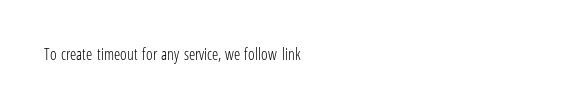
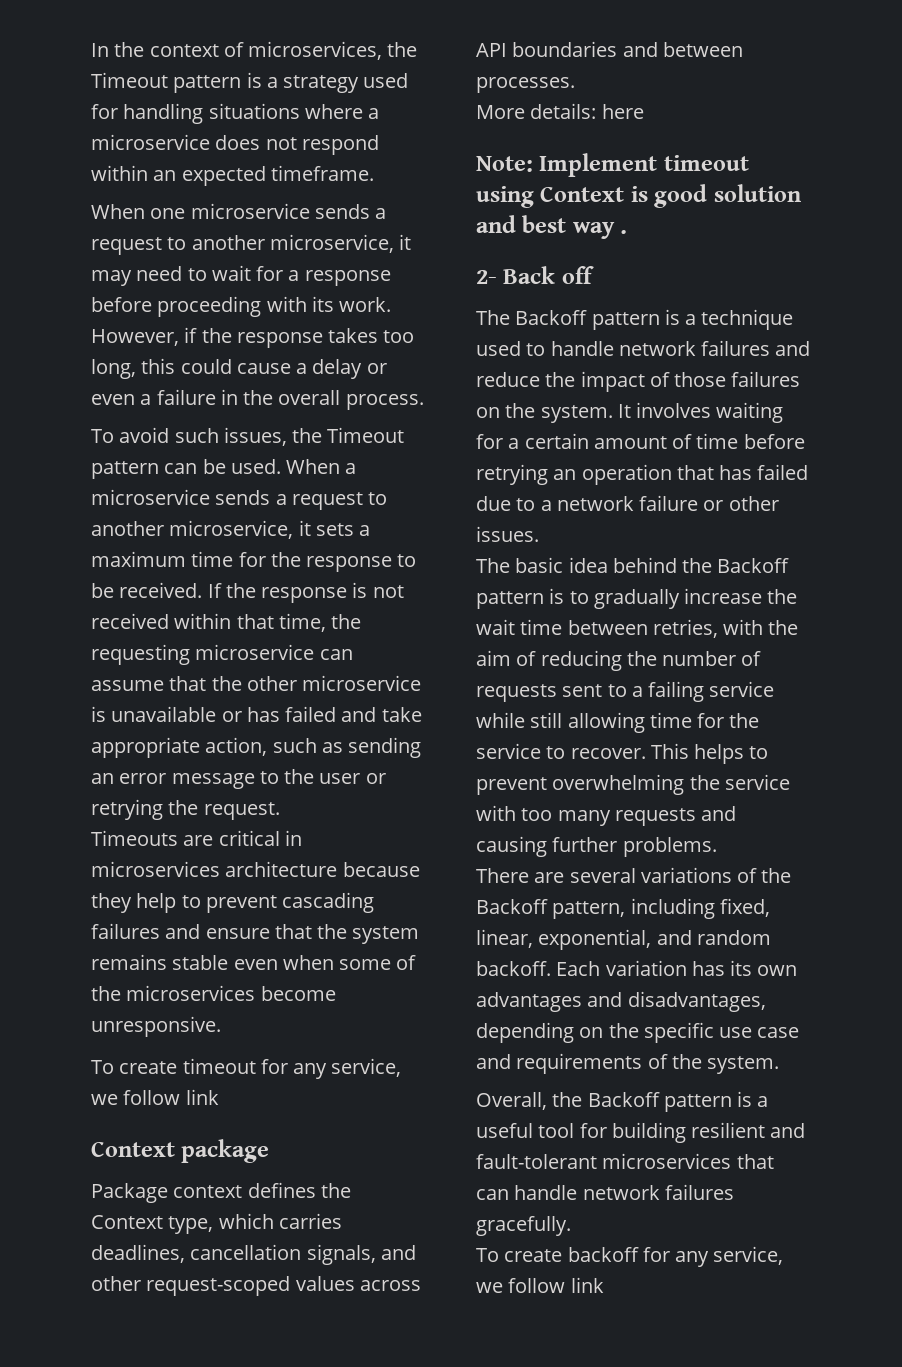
+ In the context of microservices, the Timeout pattern is a strategy used for handling situations where a microservice does not respond within an expected timeframe.
+ When one microservice sends a request to another microservice, it may need to wait for a response before proceeding with its work. However, if the response takes too long, this could cause a delay or even a failure in the overall process.
+ To avoid such issues, the Timeout pattern can be used. When a microservice sends a request to another microservice, it sets a maximum time for the response to be received. If the response is not received within that time, the requesting microservice can assume that the other microservice is unavailable or has failed and take appropriate action, such as sending an error message to the user or retrying the request.
+ Timeouts are critical in microservices architecture because they help to prevent cascading failures and ensure that the system remains stable even when some of the microservices become unresponsive.
+ Context package
+ Package context defines the Context type, which carries deadlines, cancellation signals, and other request-scoped values across API boundaries and between processes.
+ More details: here
+ Note: Implement timeout using Context is good solution and best way .
+ 2- Back off
+ The Backoff pattern is a technique used to handle network failures and reduce the impact of those failures on the system. It involves waiting for a certain amount of time before retrying an operation that has failed due to a network failure or other issues.
+ The basic idea behind the Backoff pattern is to gradually increase the wait time between retries, with the aim of reducing the number of requests sent to a failing service while still allowing time for the service to recover. This helps to prevent overwhelming the service with too many requests and causing further problems.
+ There are several variations of the Backoff pattern, including fixed, linear, exponential, and random backoff. Each variation has its own advantages and disadvantages, depending on the specific use case and requirements of the system.
+ Overall, the Backoff pattern is a useful tool for building resilient and fault-tolerant microservices that can handle network failures gracefully.
+ To create backoff for any service, we follow link

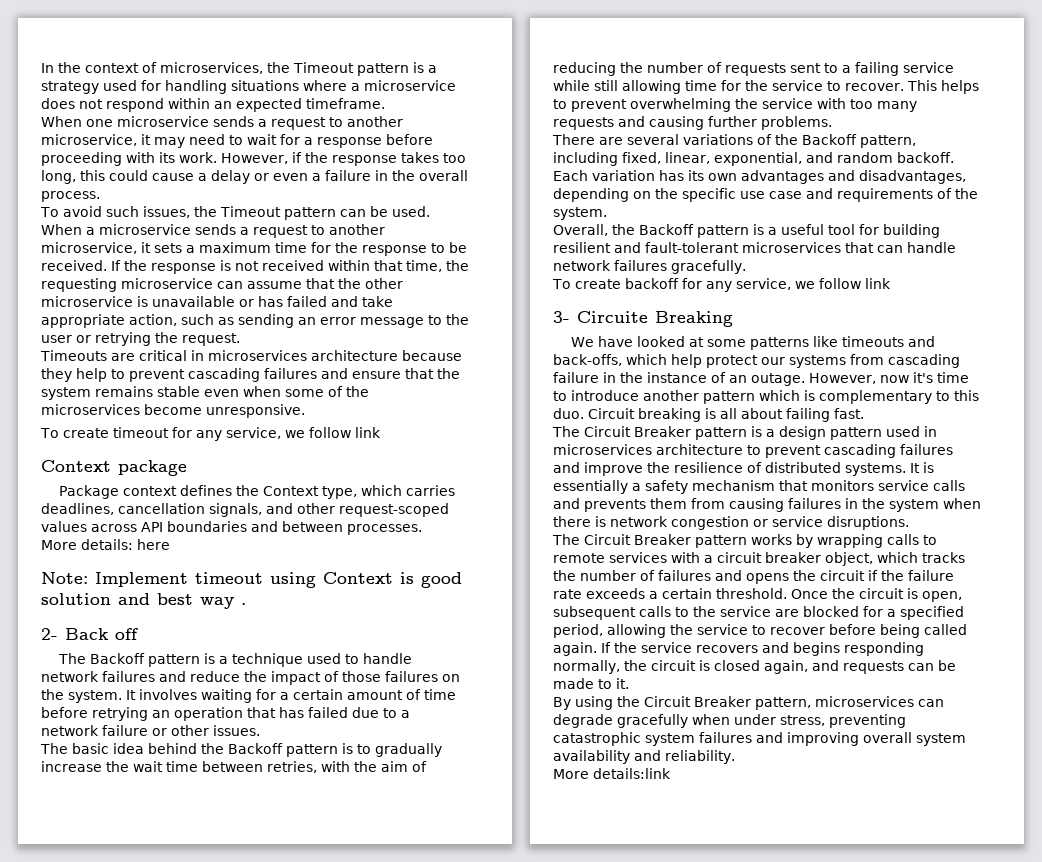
+ 3- Circuite Breaking
+ We have looked at some patterns like timeouts and back-offs, which help protect our systems from cascading failure in the instance of an outage. However, now it's time to introduce another pattern which is complementary to this duo. Circuit breaking is all about failing fast.
+ The Circuit Breaker pattern is a design pattern used in microservices architecture to prevent cascading failures and improve the resilience of distributed systems. It is essentially a safety mechanism that monitors service calls and prevents them from causing failures in the system when there is network congestion or service disruptions.
+ The Circuit Breaker pattern works by wrapping calls to remote services with a circuit breaker object, which tracks the number of failures and opens the circuit if the failure rate exceeds a certain threshold. Once the circuit is open, subsequent calls to the service are blocked for a specified period, allowing the service to recover before being called again. If the service recovers and begins responding normally, the circuit is closed again, and requests can be made to it.
+ By using the Circuit Breaker pattern, microservices can degrade gracefully when under stress, preventing catastrophic system failures and improving overall system availability and reliability.
+ More details:link

